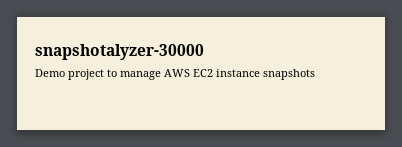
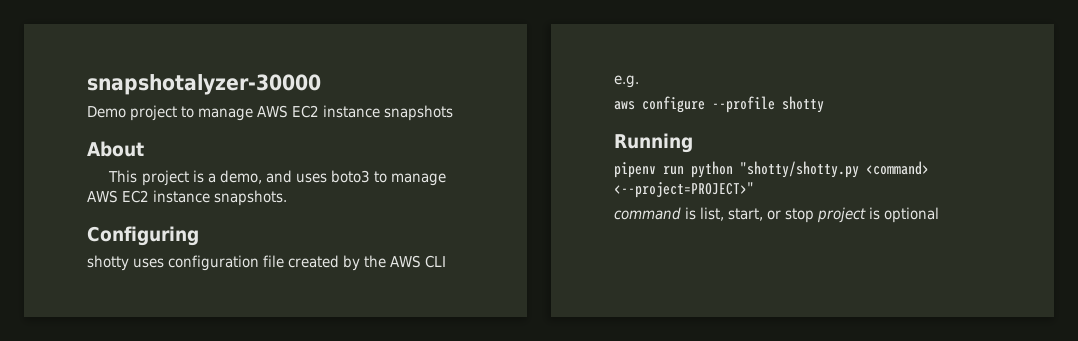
+ About
+ This project is a demo, and uses boto3 to manage AWS EC2 instance snapshots.
+ Configuring
+ shotty uses configuration file created by the AWS CLI e.g.
+ aws configure --profile shotty
+ Running
+ pipenv run python "shotty/shotty.py <command> <--project=PROJECT>"
+ command is list, start, or stop project is optional

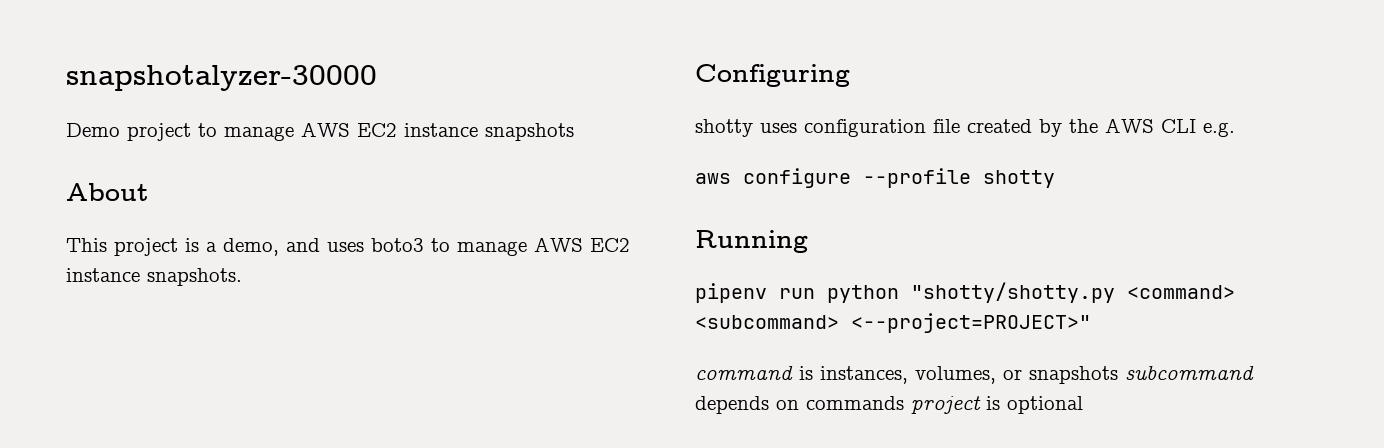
- pipenv run python "shotty/shotty.py <command> <--project=PROJECT>"
+ pipenv run python "shotty/shotty.py <command> <subcommand> <--project=PROJECT>"
- command is list, start, or stop project is optional
+ command is instances, volumes, or snapshots subcommand depends on commands project is optional

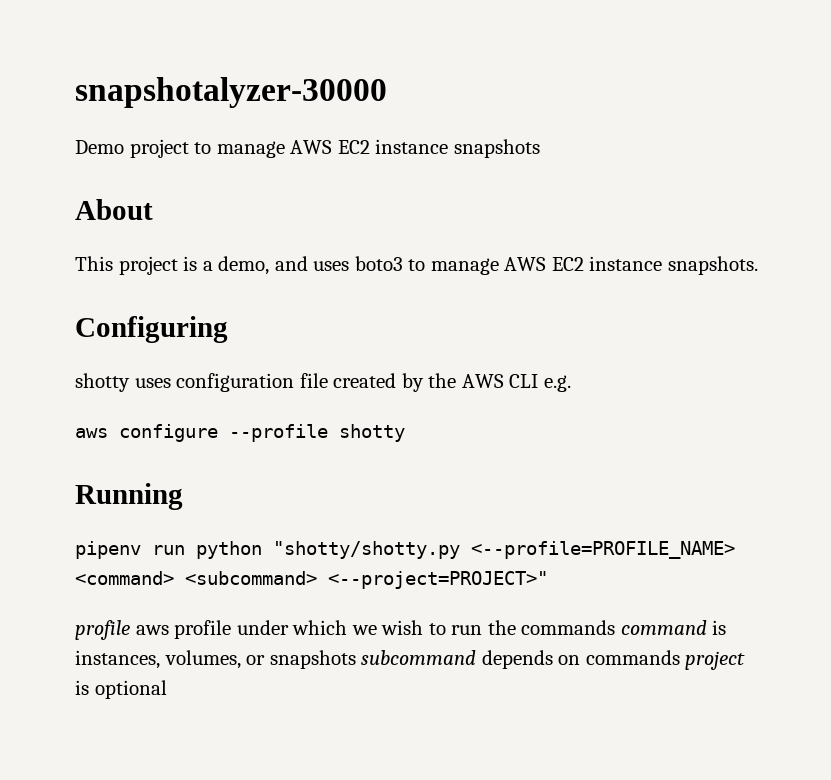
- pipenv run python "shotty/shotty.py <command> <subcommand> <--project=PROJECT>"
+ pipenv run python "shotty/shotty.py <--profile=PROFILE_NAME> <command> <subcommand> <--project=PROJECT>"
- command is instances, volumes, or snapshots subcommand depends on commands project is optional
+ profile aws profile under which we wish to run the commands command is instances, volumes, or snapshots subcommand depends on commands project is optional

